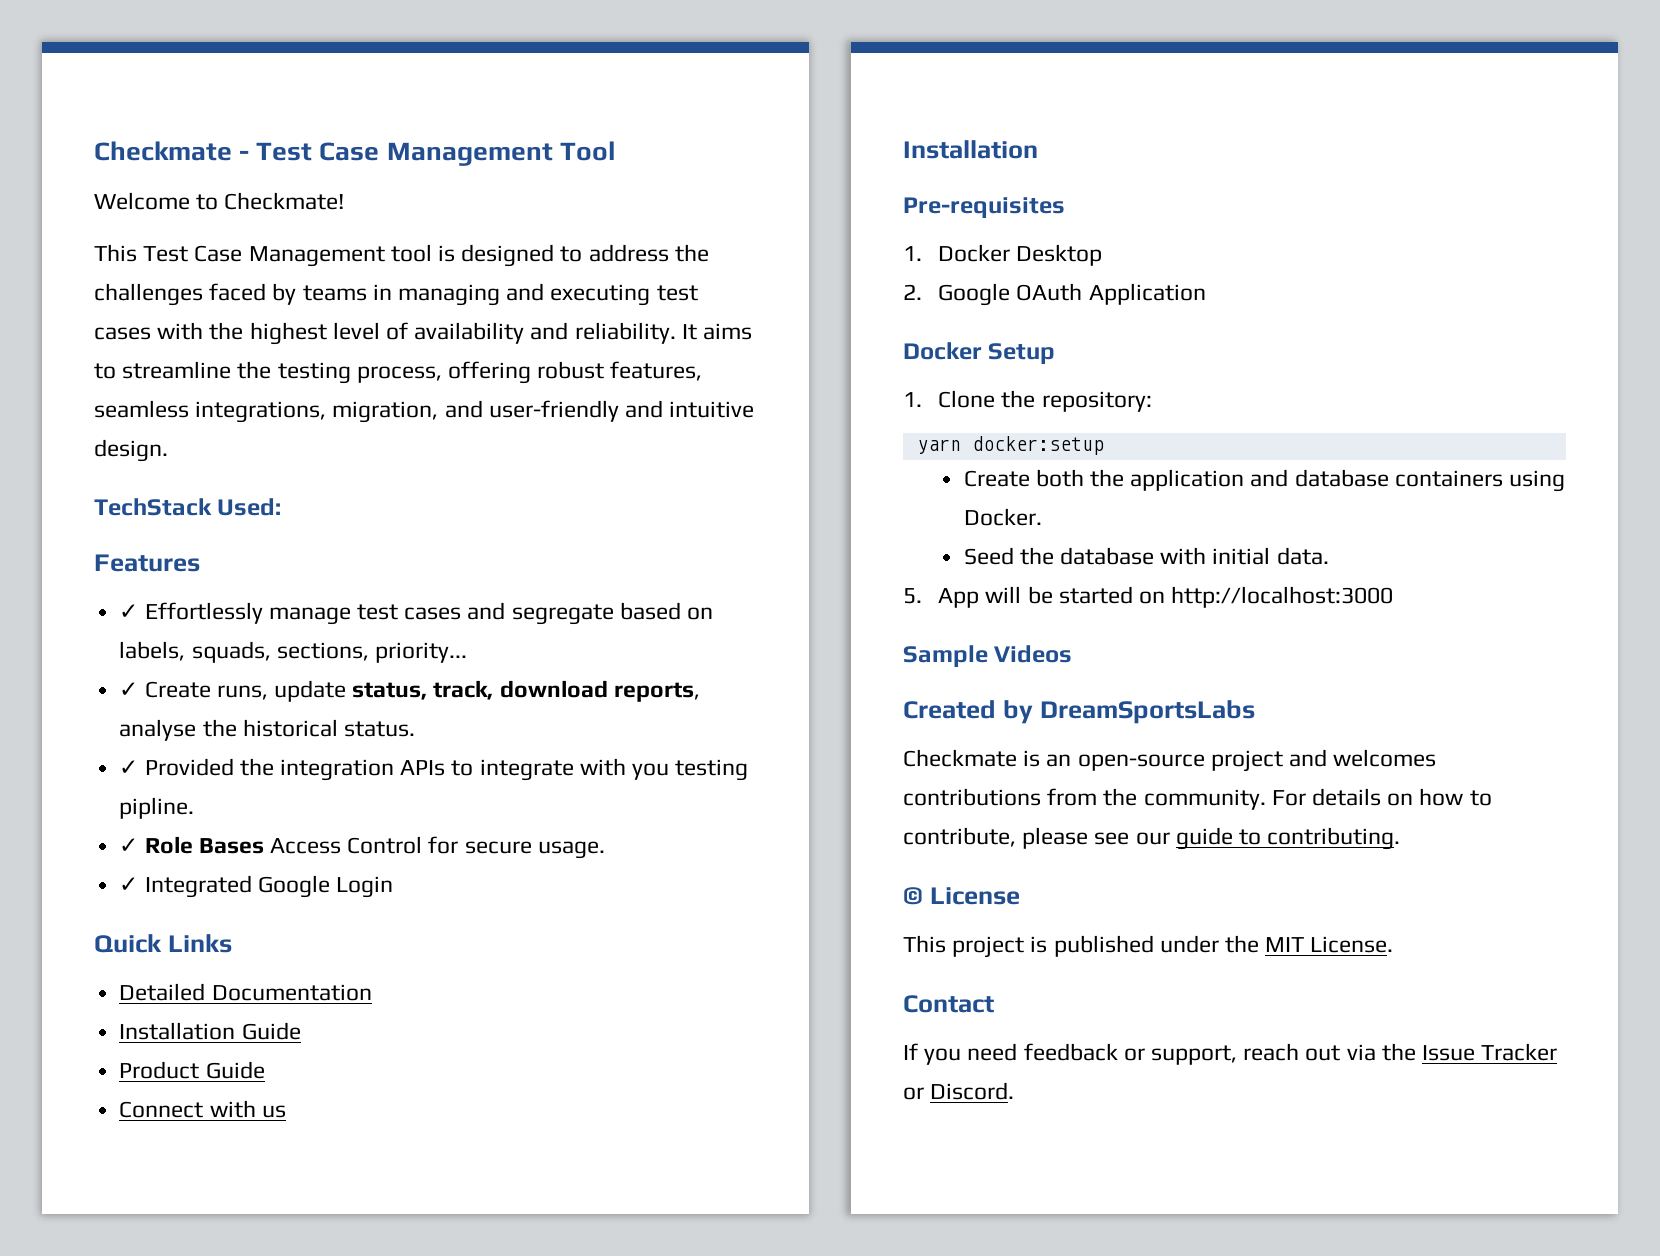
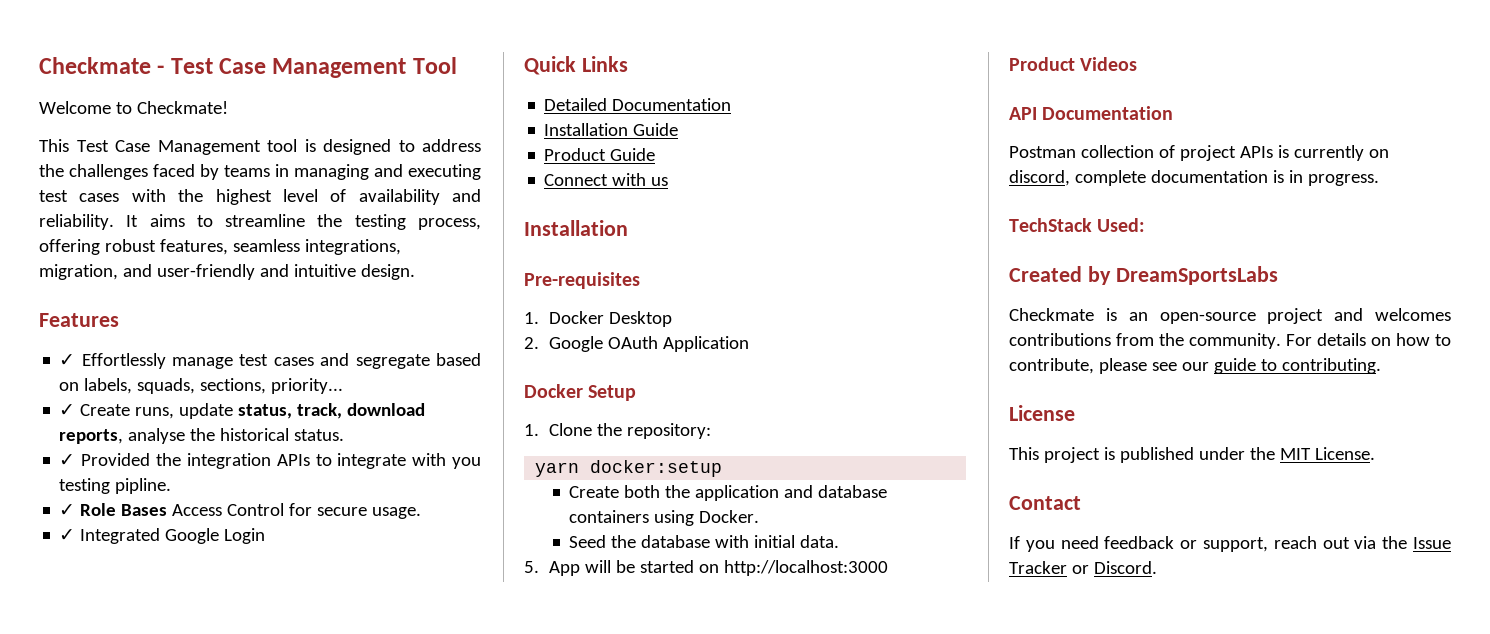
- TechStack Used:
- Sample Videos
+ Product Videos
+ API Documentation
+ Postman collection of project APIs is currently on discord, complete documentation is in progress.
+ TechStack Used:
- © License
+ License

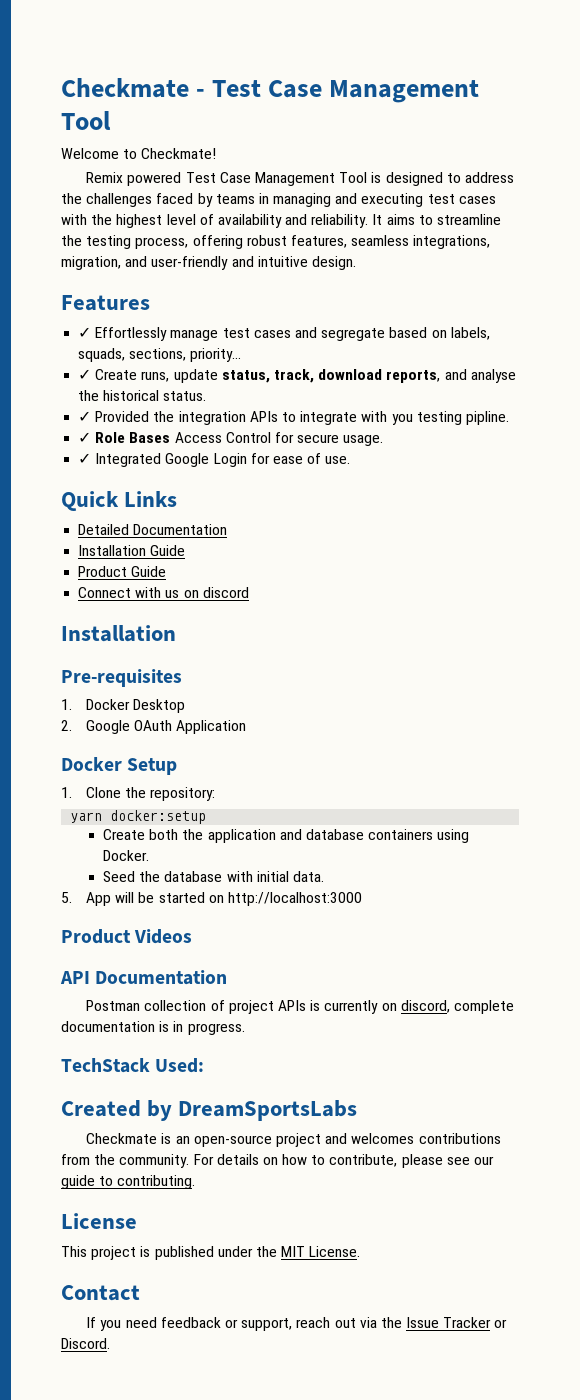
- This Test Case Management tool is designed to address the challenges faced by teams in managing and executing test cases with the highest level of availability and reliability.
+ Remix powered Test Case Management Tool is designed to address the challenges faced by teams in managing and executing test cases with the highest level of availability and reliability.
- ✓ Create runs, update status, track, download reports, analyse the historical status.
+ ✓ Create runs, update status, track, download reports, and analyse the historical status.
- ✓ Integrated Google Login
+ ✓ Integrated Google Login for ease of use.
- Connect with us
+ Connect with us on discord

